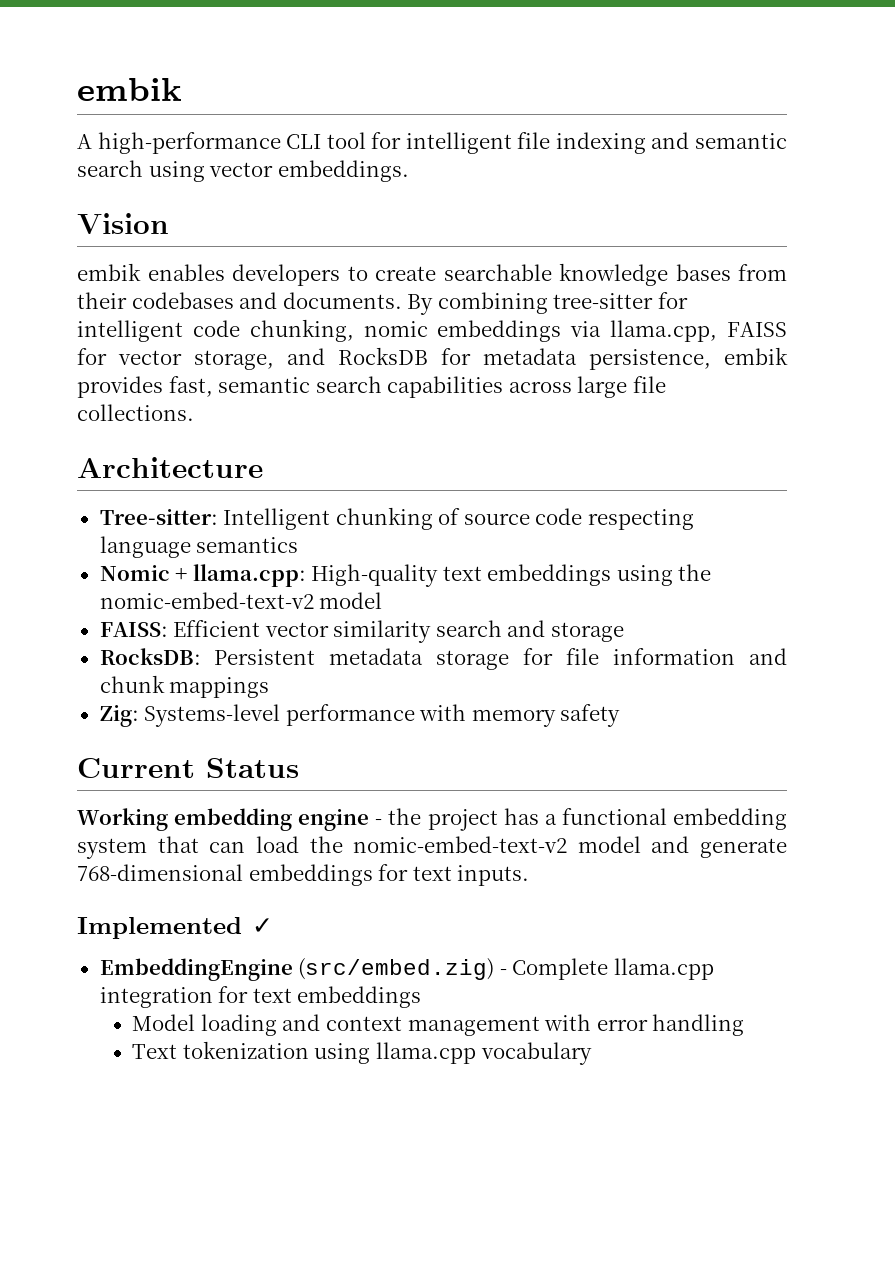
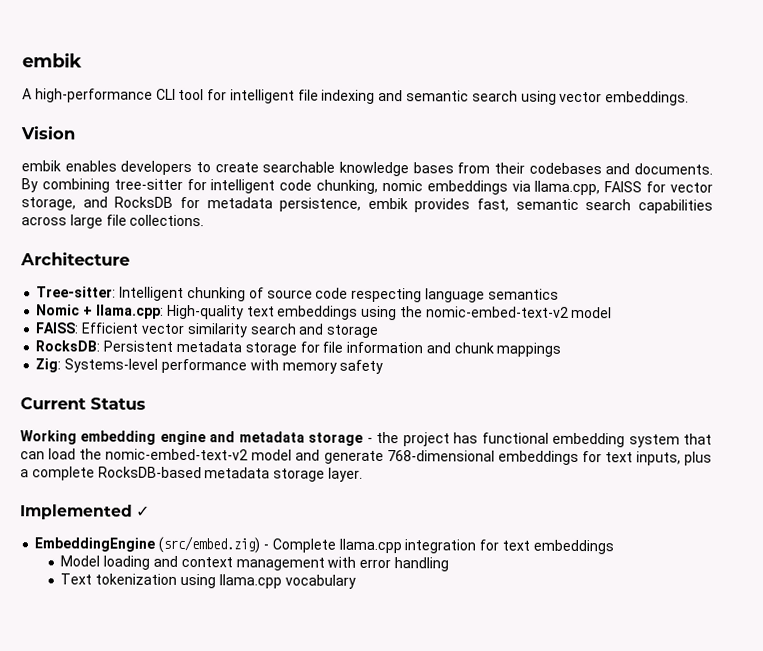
- Working embedding engine - the project has a functional embedding system that can load the nomic-embed-text-v2 model and generate 768-dimensional embeddings for text inputs.
+ Working embedding engine and metadata storage - the project has functional embedding system that can load the nomic-embed-text-v2 model and generate 768-dimensional embeddings for text inputs, plus a complete RocksDB-based metadata storage layer.

